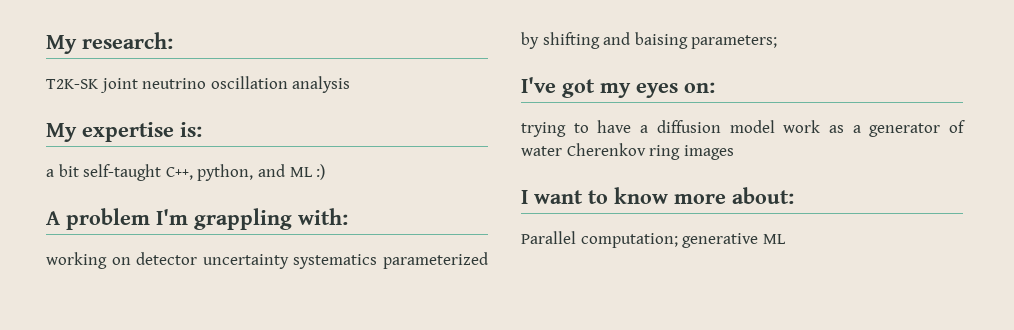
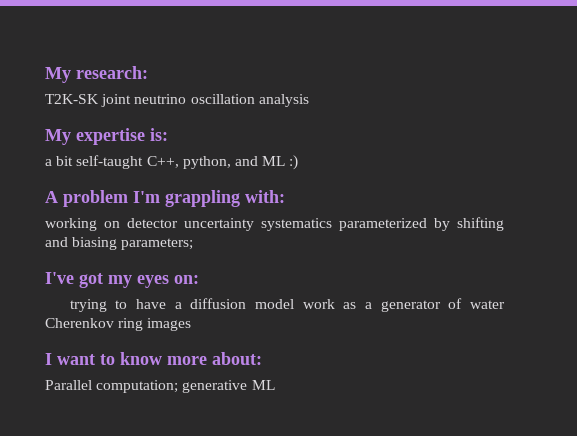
- working on detector uncertainty systematics parameterized by shifting and baising parameters;
+ working on detector uncertainty systematics parameterized by shifting and biasing parameters;

